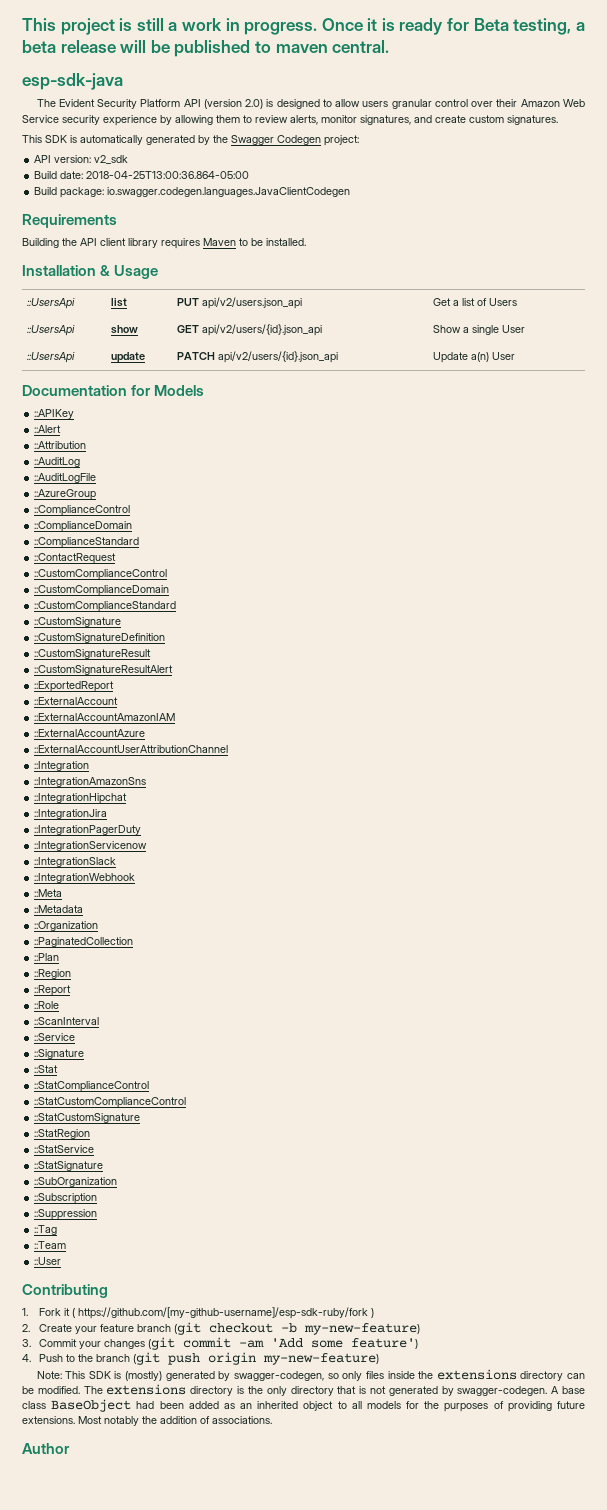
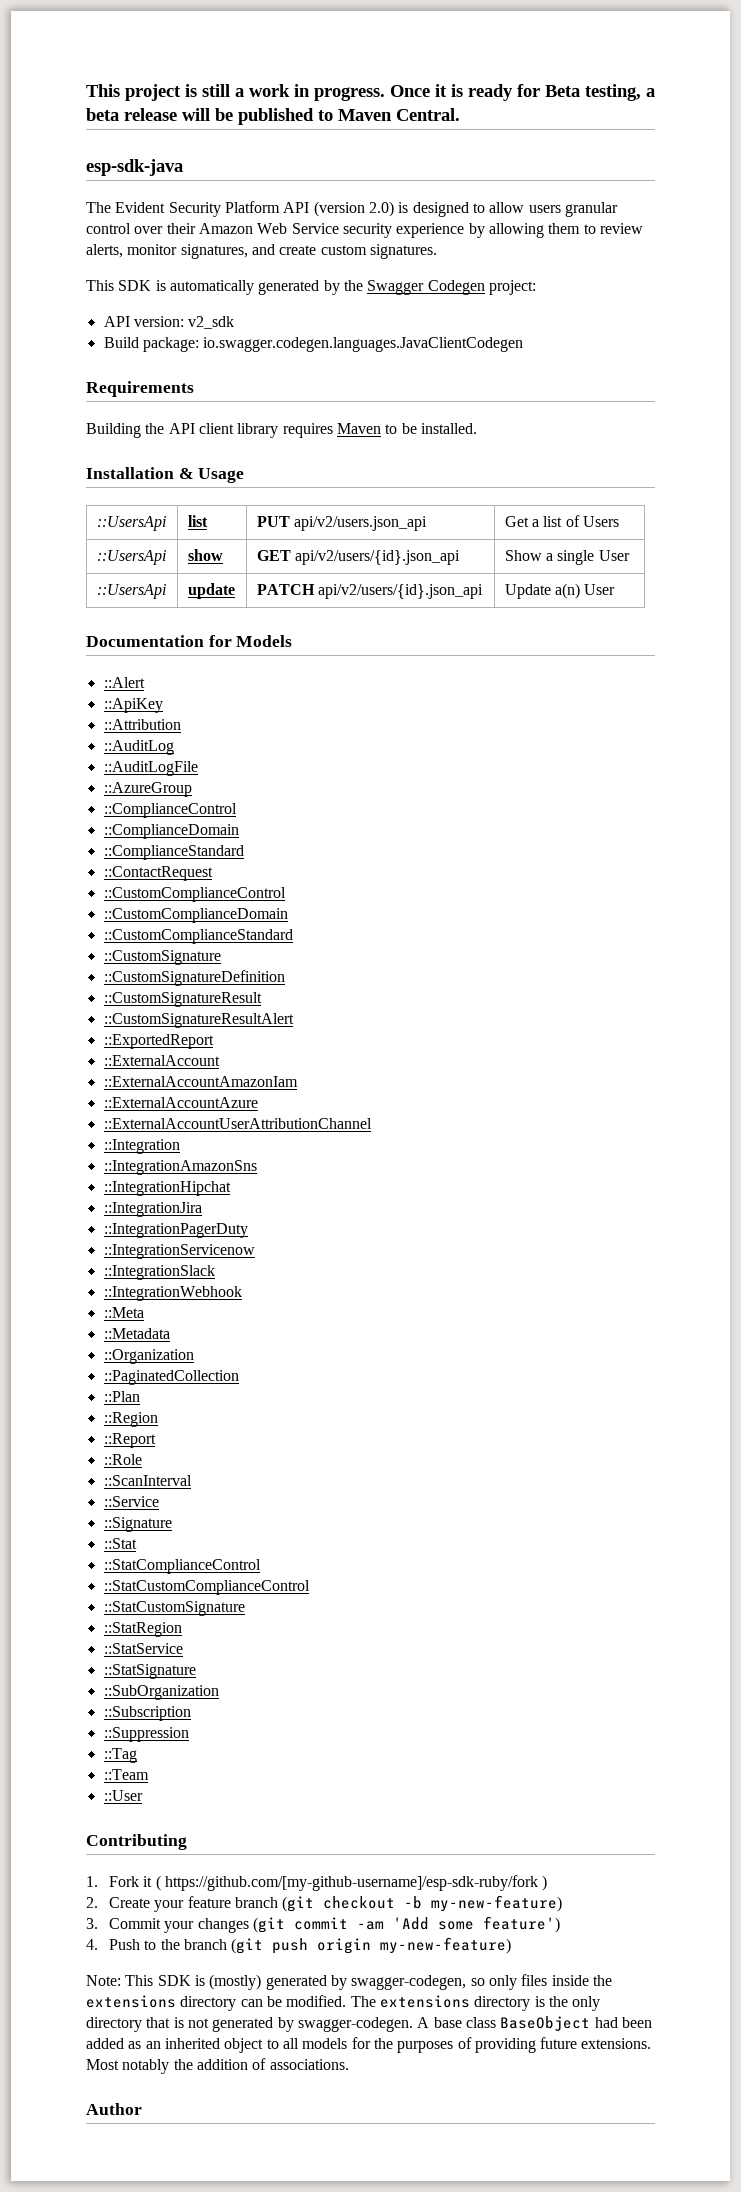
- Once it is ready for Beta testing, a beta release will be published to maven central.
+ Once it is ready for Beta testing, a beta release will be published to Maven Central.
- Build date: 2018-04-25T13:00:36.864-05:00
- ::APIKey
  ::Alert
+ ::ApiKey
- ::ExternalAccountAmazonIAM
+ ::ExternalAccountAmazonIam

